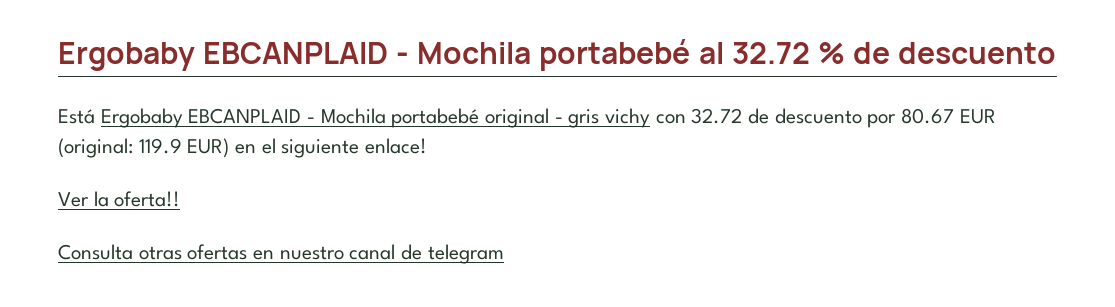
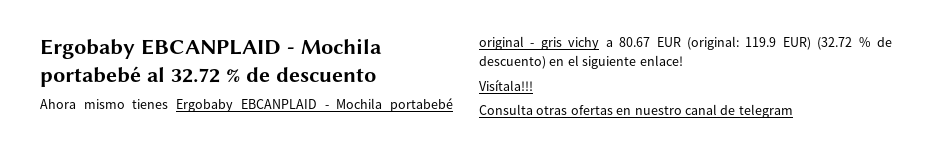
- Está Ergobaby EBCANPLAID - Mochila portabebé original - gris vichy con 32.72 de descuento por 80.67 EUR (original: 119.9 EUR) en el siguiente enlace!
+ Ahora mismo tienes Ergobaby EBCANPLAID - Mochila portabebé original - gris vichy a 80.67 EUR (original: 119.9 EUR) (32.72 % de descuento) en el siguiente enlace!
- Ver la oferta!!
+ Visítala!!!

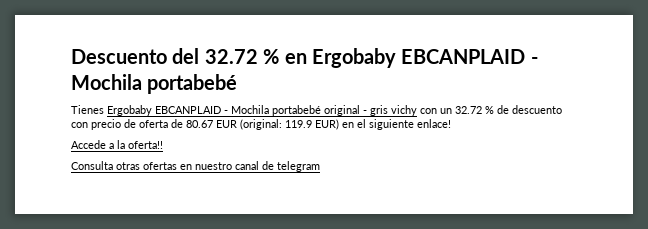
- Ergobaby EBCANPLAID - Mochila portabebé al 32.72 % de descuento
- Ahora mismo tienes Ergobaby EBCANPLAID - Mochila portabebé original - gris vichy a 80.67 EUR (original: 119.9 EUR) (32.72 % de descuento) en el siguiente enlace!
+ Descuento del 32.72 % en Ergobaby EBCANPLAID - Mochila portabebé
+ Tienes Ergobaby EBCANPLAID - Mochila portabebé original - gris vichy con un 32.72 % de descuento con precio de oferta de 80.67 EUR (original: 119.9 EUR) en el siguiente enlace!
- Visítala!!!
+ Accede a la oferta!!

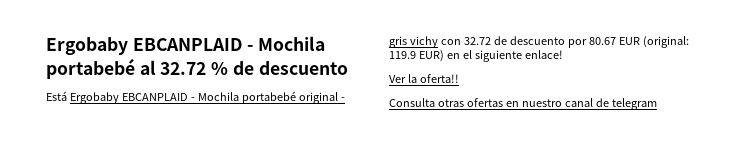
- Descuento del 32.72 % en Ergobaby EBCANPLAID - Mochila portabebé
- Tienes Ergobaby EBCANPLAID - Mochila portabebé original - gris vichy con un 32.72 % de descuento con precio de oferta de 80.67 EUR (original: 119.9 EUR) en el siguiente enlace!
+ Ergobaby EBCANPLAID - Mochila portabebé al 32.72 % de descuento
+ Está Ergobaby EBCANPLAID - Mochila portabebé original - gris vichy con 32.72 de descuento por 80.67 EUR (original: 119.9 EUR) en el siguiente enlace!
- Accede a la oferta!!
+ Ver la oferta!!

